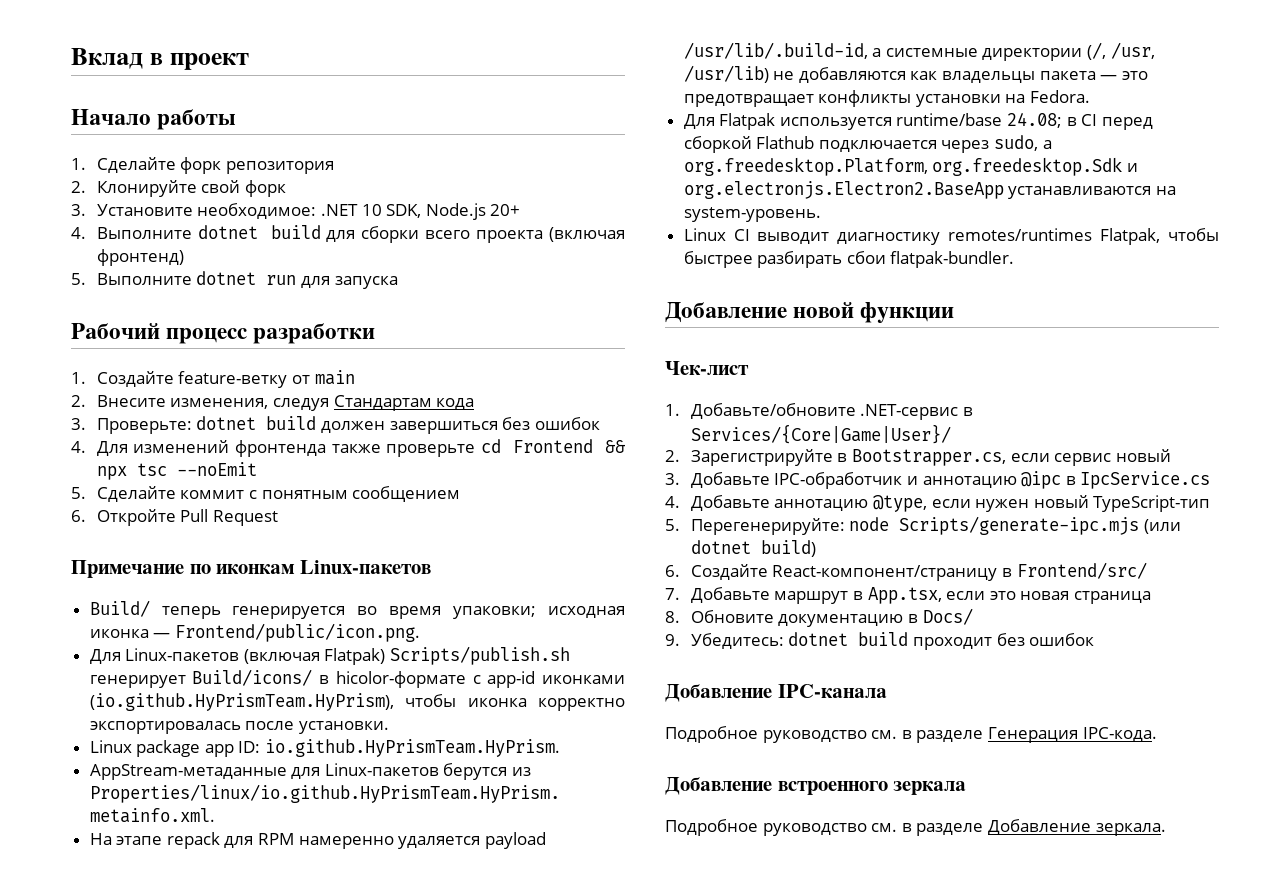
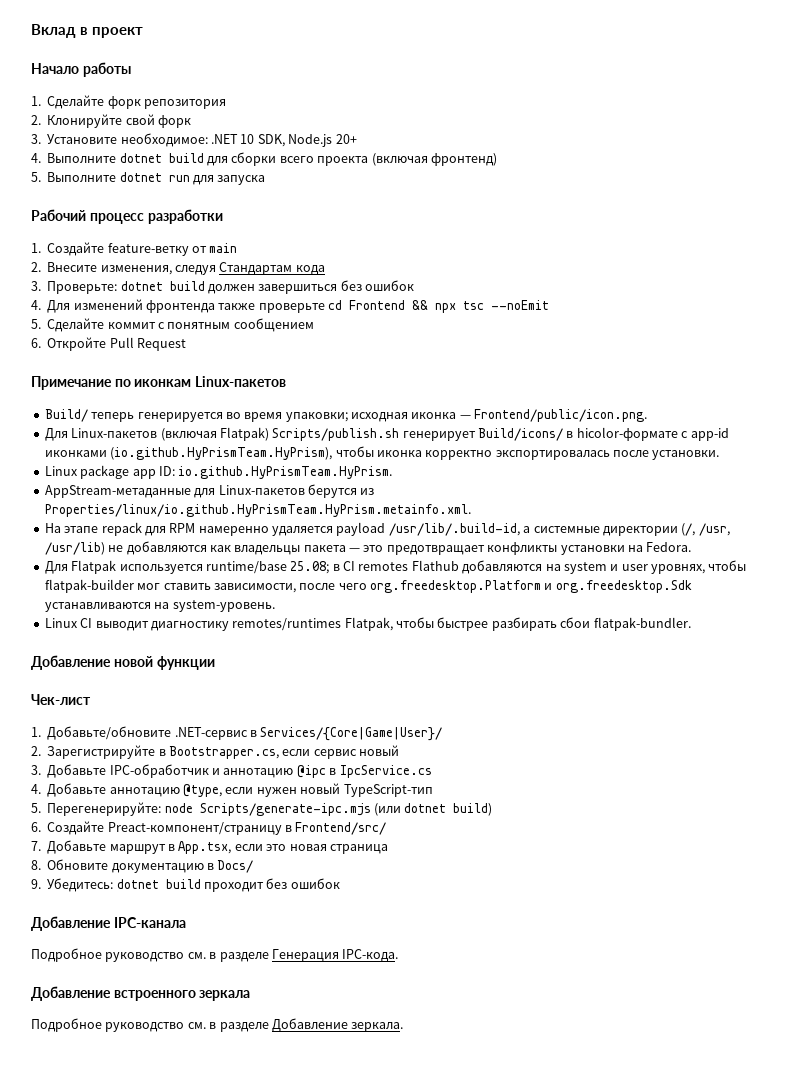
- Для Flatpak используется runtime/base 24.08; в CI перед сборкой Flathub подключается через sudo, а org.freedesktop.Platform, org.freedesktop.Sdk и org.electronjs.Electron2.BaseApp устанавливаются на system-уровень.
+ Для Flatpak используется runtime/base 25.08; в CI remotes Flathub добавляются на system и user уровнях, чтобы flatpak-builder мог ставить зависимости, после чего org.freedesktop.Platform и org.freedesktop.Sdk устанавливаются на system-уровень.
- 6. Создайте React-компонент/страницу в Frontend/src/
+ 6. Создайте Preact-компонент/страницу в Frontend/src/

